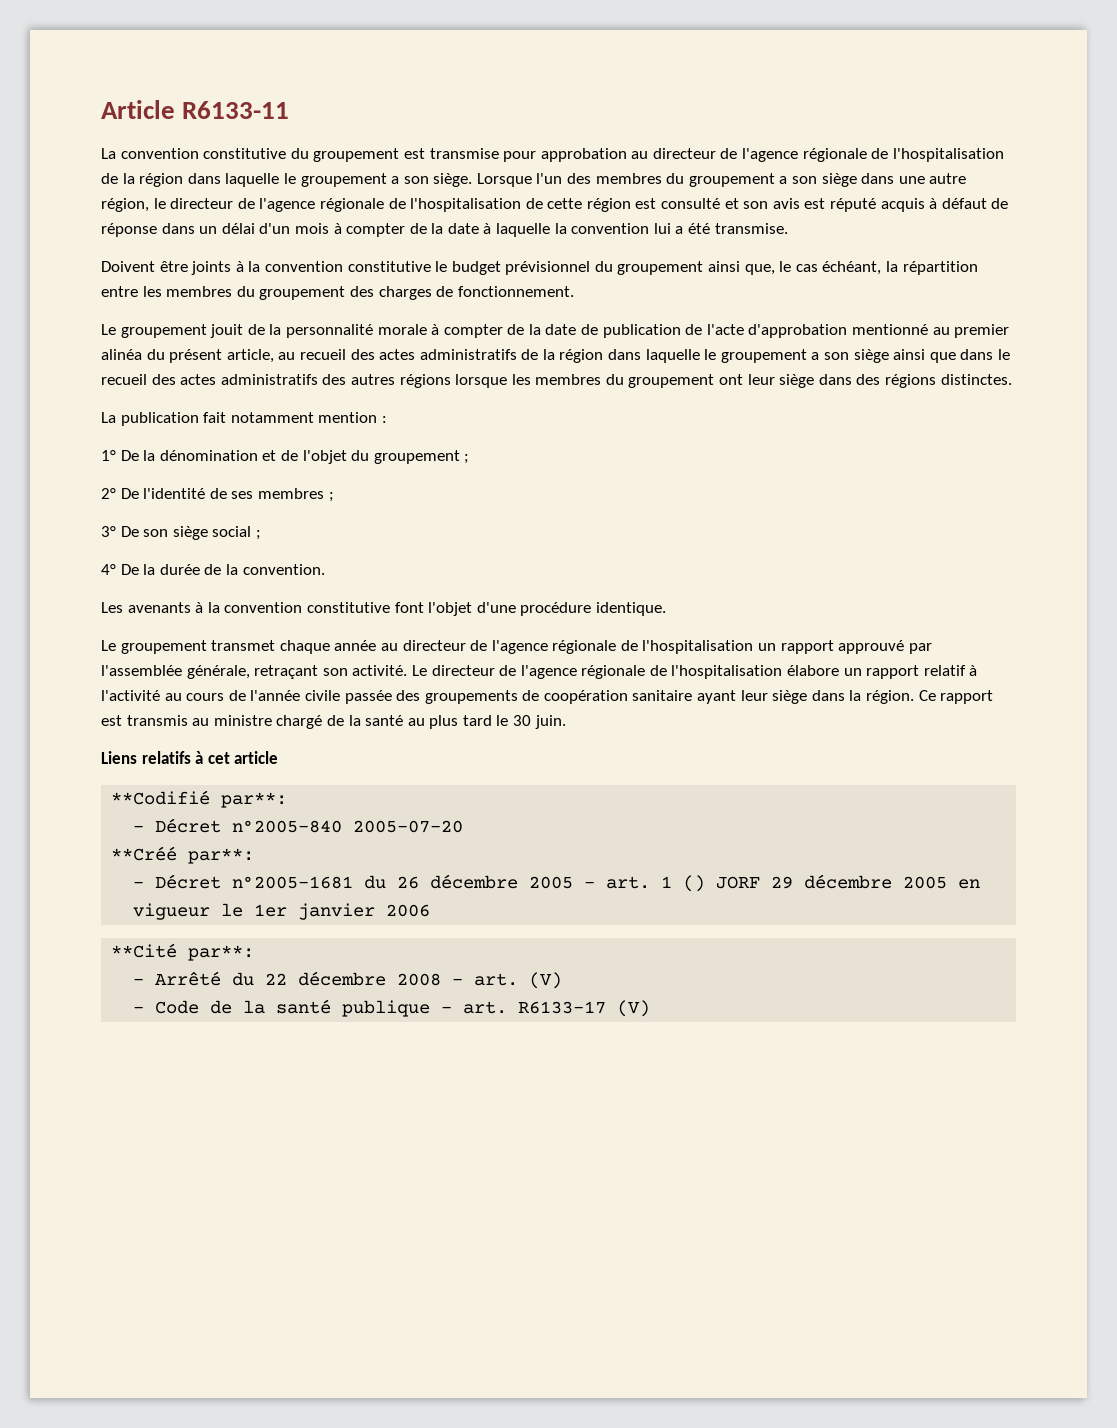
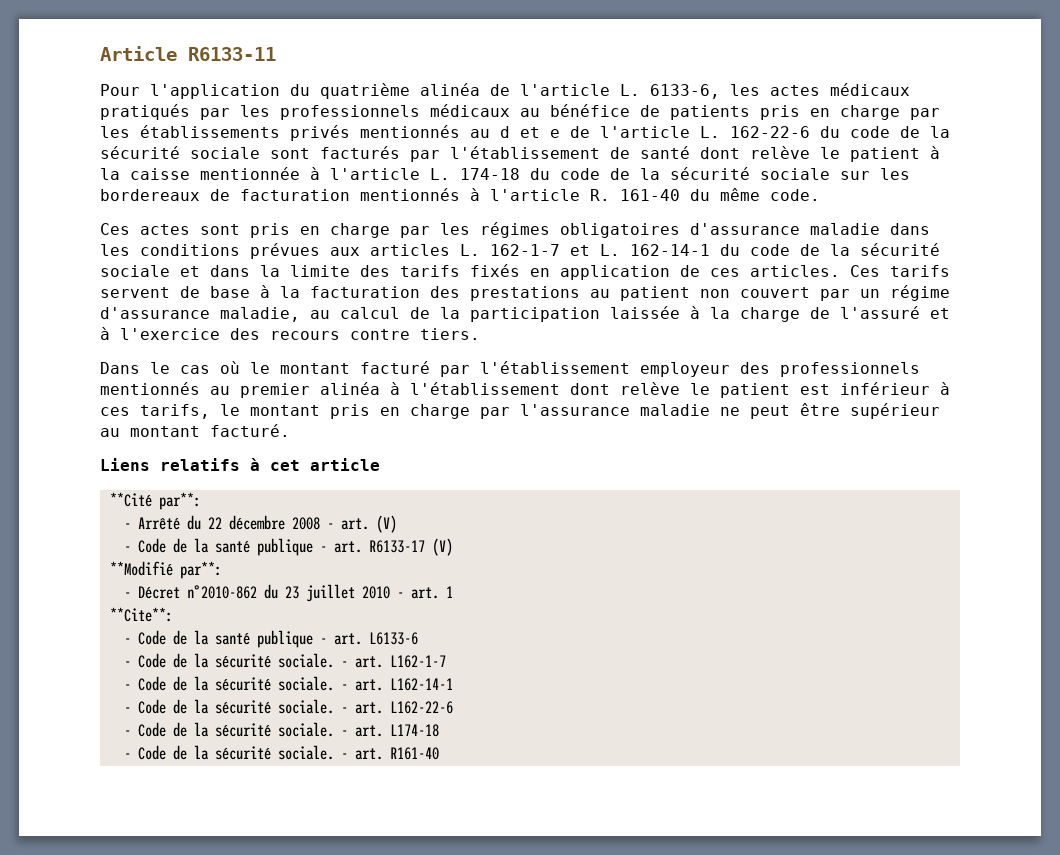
- La convention constitutive du groupement est transmise pour approbation au directeur de l'agence régionale de l'hospitalisation de la région dans laquelle le groupement a son siège. Lorsque l'un des membres du groupement a son siège dans une autre région, le directeur de l'agence régionale de l'hospitalisation de cette région est consulté et son avis est réputé acquis à défaut de réponse dans un délai d'un mois à compter de la date à laquelle la convention lui a été transmise.
- Doivent être joints à la convention constitutive le budget prévisionnel du groupement ainsi que, le cas échéant, la répartition entre les membres du groupement des charges de fonctionnement.
- Le groupement jouit de la personnalité morale à compter de la date de publication de l'acte d'approbation mentionné au premier alinéa du présent article, au recueil des actes administratifs de la région dans laquelle le groupement a son siège ainsi que dans le recueil des actes administratifs des autres régions lorsque les membres du groupement ont leur siège dans des régions distinctes.
- La publication fait notamment mention :
- 1° De la dénomination et de l'objet du groupement ;
- 2° De l'identité de ses membres ;
- 3° De son siège social ;
- 4° De la durée de la convention.
- Les avenants à la convention constitutive font l'objet d'une procédure identique.
- Le groupement transmet chaque année au directeur de l'agence régionale de l'hospitalisation un rapport approuvé par l'assemblée générale, retraçant son activité. Le directeur de l'agence régionale de l'hospitalisation élabore un rapport relatif à l'activité au cours de l'année civile passée des groupements de coopération sanitaire ayant leur siège dans la région. Ce rapport est transmis au ministre chargé de la santé au plus tard le 30 juin.
+ Pour l'application du quatrième alinéa de l'article L. 6133-6, les actes médicaux pratiqués par les professionnels médicaux au bénéfice de patients pris en charge par les établissements privés mentionnés au d et e de l'article L. 162-22-6 du code de la sécurité sociale sont facturés par l'établissement de santé dont relève le patient à la caisse mentionnée à l'article L. 174-18 du code de la sécurité sociale sur les bordereaux de facturation mentionnés à l'article R. 161-40 du même code.
+ Ces actes sont pris en charge par les régimes obligatoires d'assurance maladie dans les conditions prévues aux articles L. 162-1-7 et L. 162-14-1 du code de la sécurité sociale et dans la limite des tarifs fixés en application de ces articles. Ces tarifs servent de base à la facturation des prestations au patient non couvert par un régime d'assurance maladie, au calcul de la participation laissée à la charge de l'assuré et à l'exercice des recours contre tiers.
+ Dans le cas où le montant facturé par l'établissement employeur des professionnels mentionnés au premier alinéa à l'établissement dont relève le patient est inférieur à ces tarifs, le montant pris en charge par l'assurance maladie ne peut être supérieur au montant facturé.
- **Codifié par**:
- - Décret n°2005-840 2005-07-20
- **Créé par**:
- - Décret n°2005-1681 du 26 décembre 2005 - art. 1 () JORF 29 décembre 2005 en vigueur le 1er janvier 2006
+ **Modifié par**:
+ - Décret n°2010-862 du 23 juillet 2010 - art. 1
+ **Cite**:
+ - Code de la santé publique - art. L6133-6
+ - Code de la sécurité sociale. - art. L162-1-7
+ - Code de la sécurité sociale. - art. L162-14-1
+ - Code de la sécurité sociale. - art. L162-22-6
+ - Code de la sécurité sociale. - art. L174-18
+ - Code de la sécurité sociale. - art. R161-40

